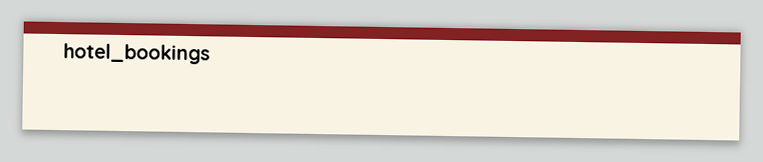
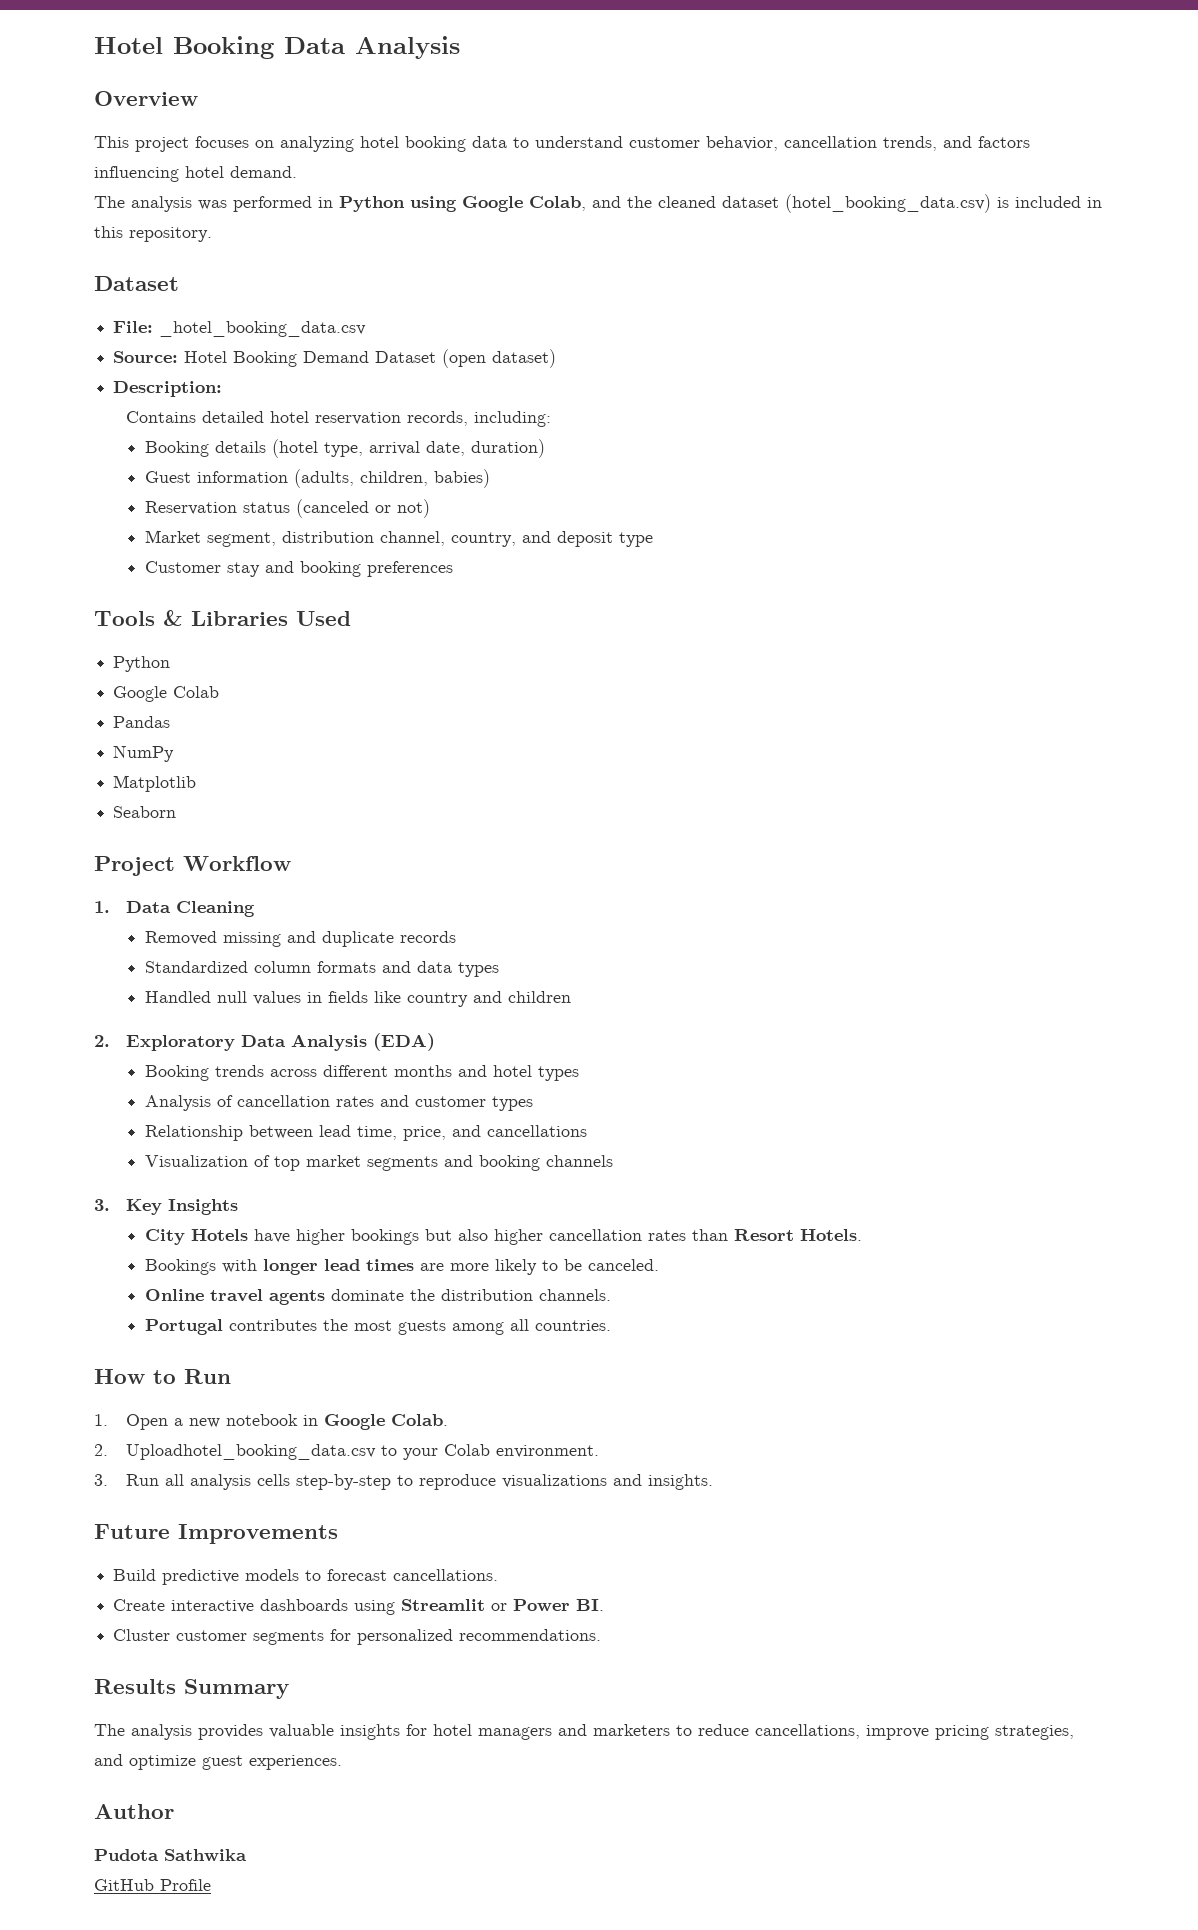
- hotel_bookings
+ Hotel Booking Data Analysis
+ Overview
+ This project focuses on analyzing hotel booking data to understand customer behavior, cancellation trends, and factors influencing hotel demand.
+ The analysis was performed in Python using Google Colab, and the cleaned dataset (hotel_booking_data.csv) is included in this repository.
+ Dataset
+ File: _hotel_booking_data.csv
+ Source: Hotel Booking Demand Dataset (open dataset)
+ Description:
+ Contains detailed hotel reservation records, including:
+ Booking details (hotel type, arrival date, duration)
+ Guest information (adults, children, babies)
+ Reservation status (canceled or not)
+ Market segment, distribution channel, country, and deposit type
+ Customer stay and booking preferences
+ Tools & Libraries Used
+ Python
+ Google Colab
+ Pandas
+ NumPy
+ Matplotlib
+ Seaborn
+ Project Workflow
+ 1. Data Cleaning
+ Removed missing and duplicate records
+ Standardized column formats and data types
+ Handled null values in fields like country and children
+ 2. Exploratory Data Analysis (EDA)
+ Booking trends across different months and hotel types
+ Analysis of cancellation rates and customer types
+ Relationship between lead time, price, and cancellations
+ Visualization of top market segments and booking channels
+ 3. Key Insights
+ City Hotels have higher bookings but also higher cancellation rates than Resort Hotels.
+ Bookings with longer lead times are more likely to be canceled.
+ Online travel agents dominate the distribution channels.
+ Portugal contributes the most guests among all countries.
+ How to Run
+ 1. Open a new notebook in Google Colab.
+ 2. Uploadhotel_booking_data.csv to your Colab environment.
+ 3. Run all analysis cells step-by-step to reproduce visualizations and insights.
+ Future Improvements
+ Build predictive models to forecast cancellations.
+ Create interactive dashboards using Streamlit or Power BI.
+ Cluster customer segments for personalized recommendations.
+ Results Summary
+ The analysis provides valuable insights for hotel managers and marketers to reduce cancellations, improve pricing strategies, and optimize guest experiences.
+ Author
+ Pudota Sathwika
+ GitHub Profile

